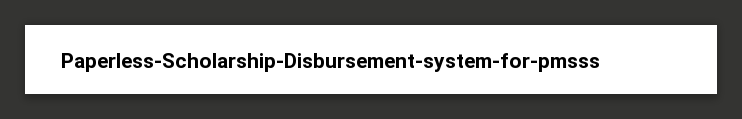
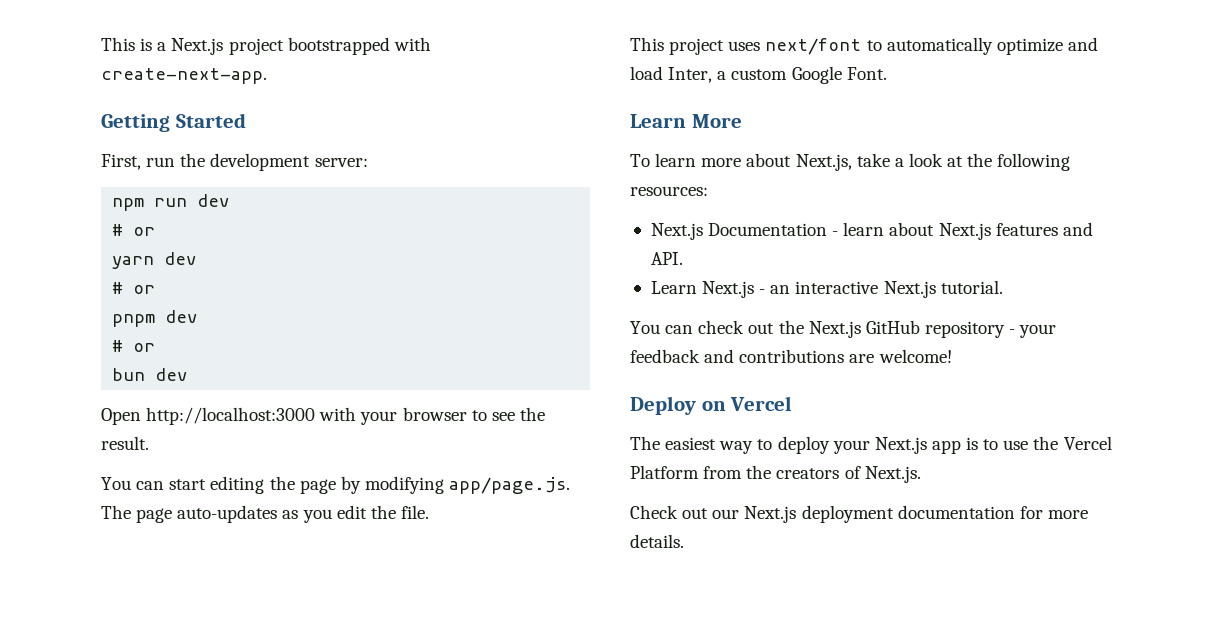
- Paperless-Scholarship-Disbursement-system-for-pmsss
+ This is a Next.js project bootstrapped with create-next-app.
+ Getting Started
+ First, run the development server:
+ npm run dev
+ # or
+ yarn dev
+ # or
+ pnpm dev
+ # or
+ bun dev
+ Open http://localhost:3000 with your browser to see the result.
+ You can start editing the page by modifying app/page.js. The page auto-updates as you edit the file.
+ This project uses next/font to automatically optimize and load Inter, a custom Google Font.
+ Learn More
+ To learn more about Next.js, take a look at the following resources:
+ Next.js Documentation - learn about Next.js features and API.
+ Learn Next.js - an interactive Next.js tutorial.
+ You can check out the Next.js GitHub repository - your feedback and contributions are welcome!
+ Deploy on Vercel
+ The easiest way to deploy your Next.js app is to use the Vercel Platform from the creators of Next.js.
+ Check out our Next.js deployment documentation for more details.

